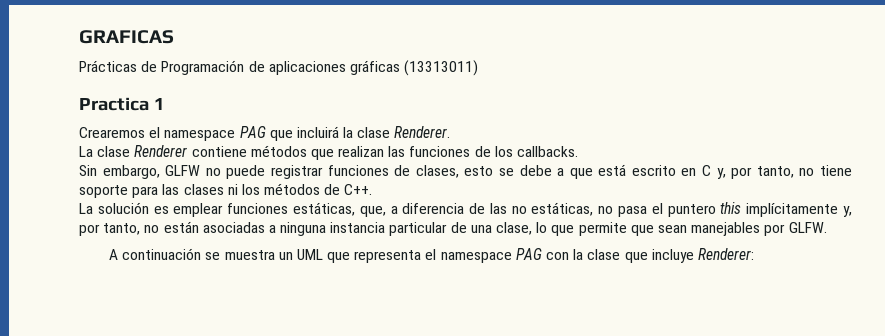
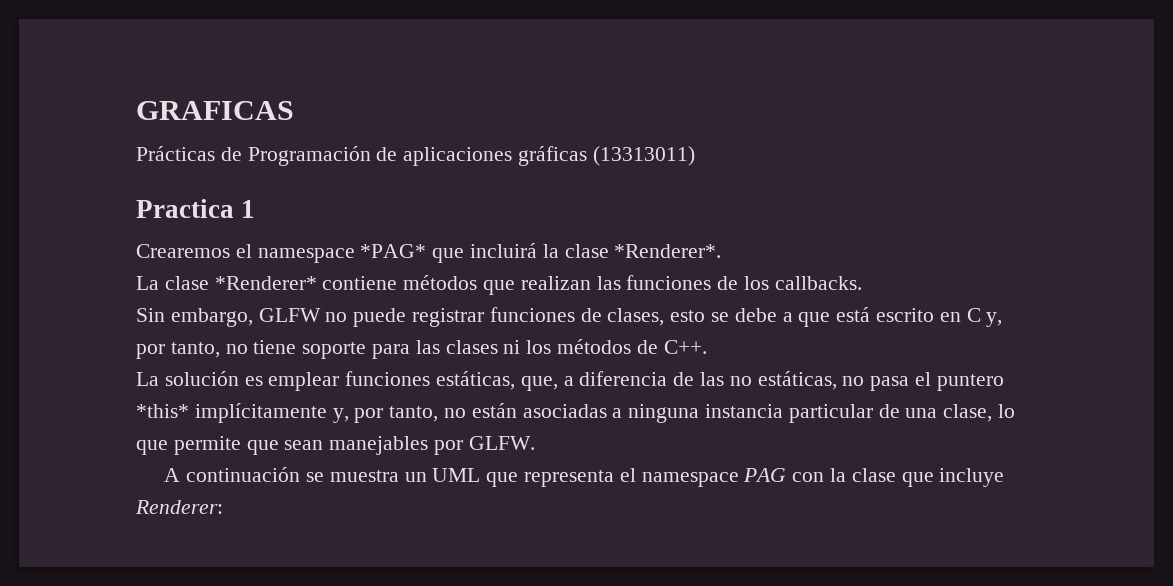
- Crearemos el namespace PAG que incluirá la clase Renderer.
+ Crearemos el namespace *PAG* que incluirá la clase *Renderer*.
- La clase Renderer contiene métodos que realizan las funciones de los callbacks.
+ La clase *Renderer* contiene métodos que realizan las funciones de los callbacks.
- La solución es emplear funciones estáticas, que, a diferencia de las no estáticas, no pasa el puntero this implícitamente y, por tanto, no están asociadas a ninguna instancia particular de una clase, lo que permite que sean manejables por GLFW.
+ La solución es emplear funciones estáticas, que, a diferencia de las no estáticas, no pasa el puntero *this* implícitamente y, por tanto, no están asociadas a ninguna instancia particular de una clase, lo que permite que sean manejables por GLFW.

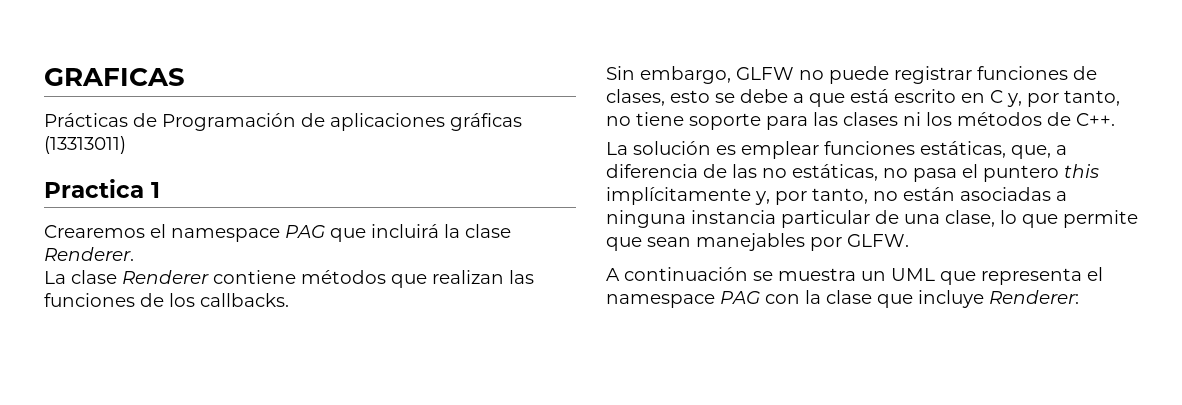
- Crearemos el namespace *PAG* que incluirá la clase *Renderer*.
+ Crearemos el namespace PAG que incluirá la clase Renderer.
- La clase *Renderer* contiene métodos que realizan las funciones de los callbacks.
+ La clase Renderer contiene métodos que realizan las funciones de los callbacks.
- La solución es emplear funciones estáticas, que, a diferencia de las no estáticas, no pasa el puntero *this* implícitamente y, por tanto, no están asociadas a ninguna instancia particular de una clase, lo que permite que sean manejables por GLFW.
+ La solución es emplear funciones estáticas, que, a diferencia de las no estáticas, no pasa el puntero this implícitamente y, por tanto, no están asociadas a ninguna instancia particular de una clase, lo que permite que sean manejables por GLFW.

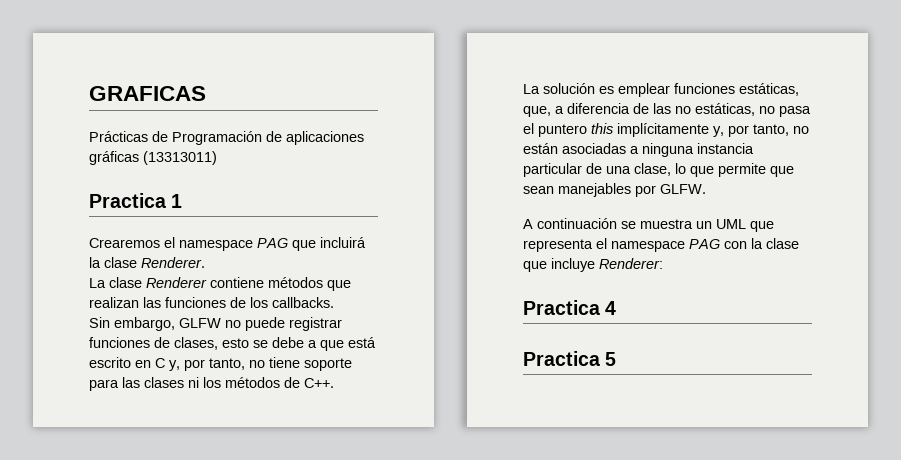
+ Practica 4
+ Practica 5

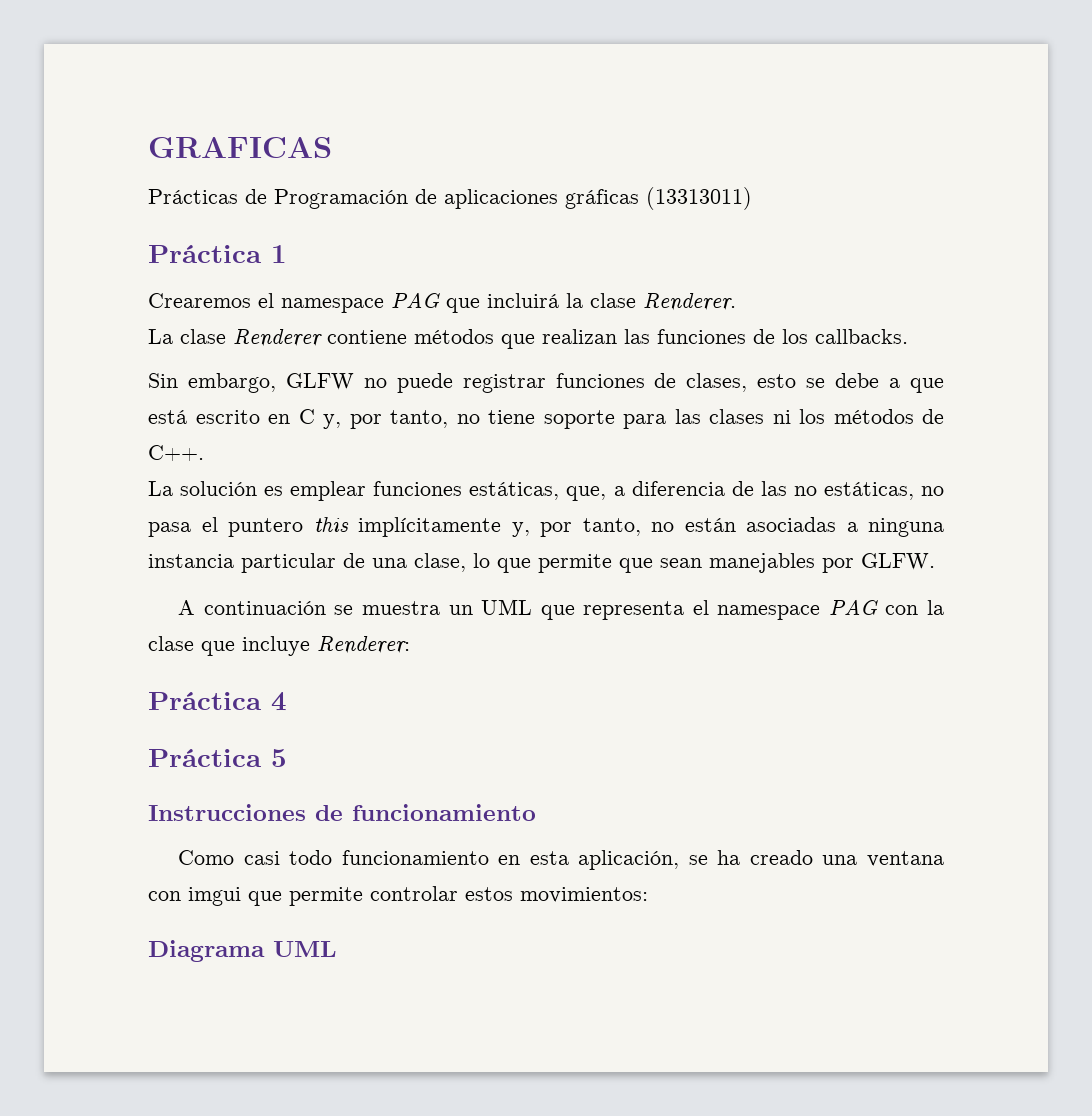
- Practica 1
+ Práctica 1
- Practica 4
+ Práctica 4
- Practica 5
+ Práctica 5
+ Instrucciones de funcionamiento
+ Como casi todo funcionamiento en esta aplicación, se ha creado una ventana con imgui que permite controlar estos movimientos:
+ Diagrama UML

